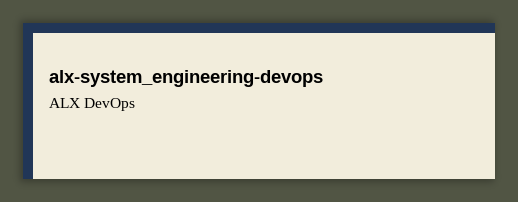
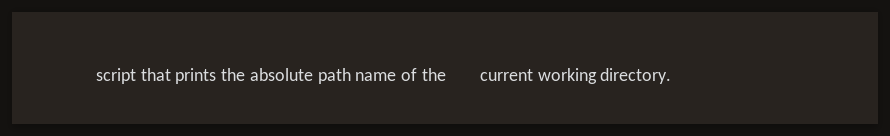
- alx-system_engineering-devops
- ALX DevOps
+ script that prints the absolute path name of the current working directory.

